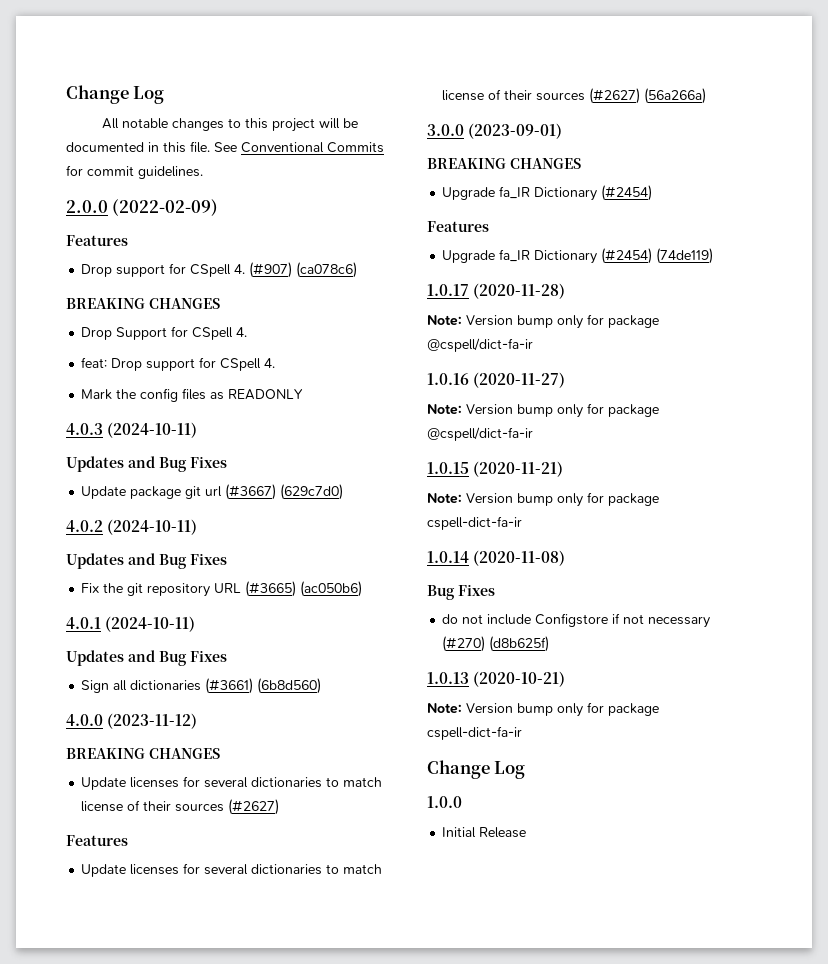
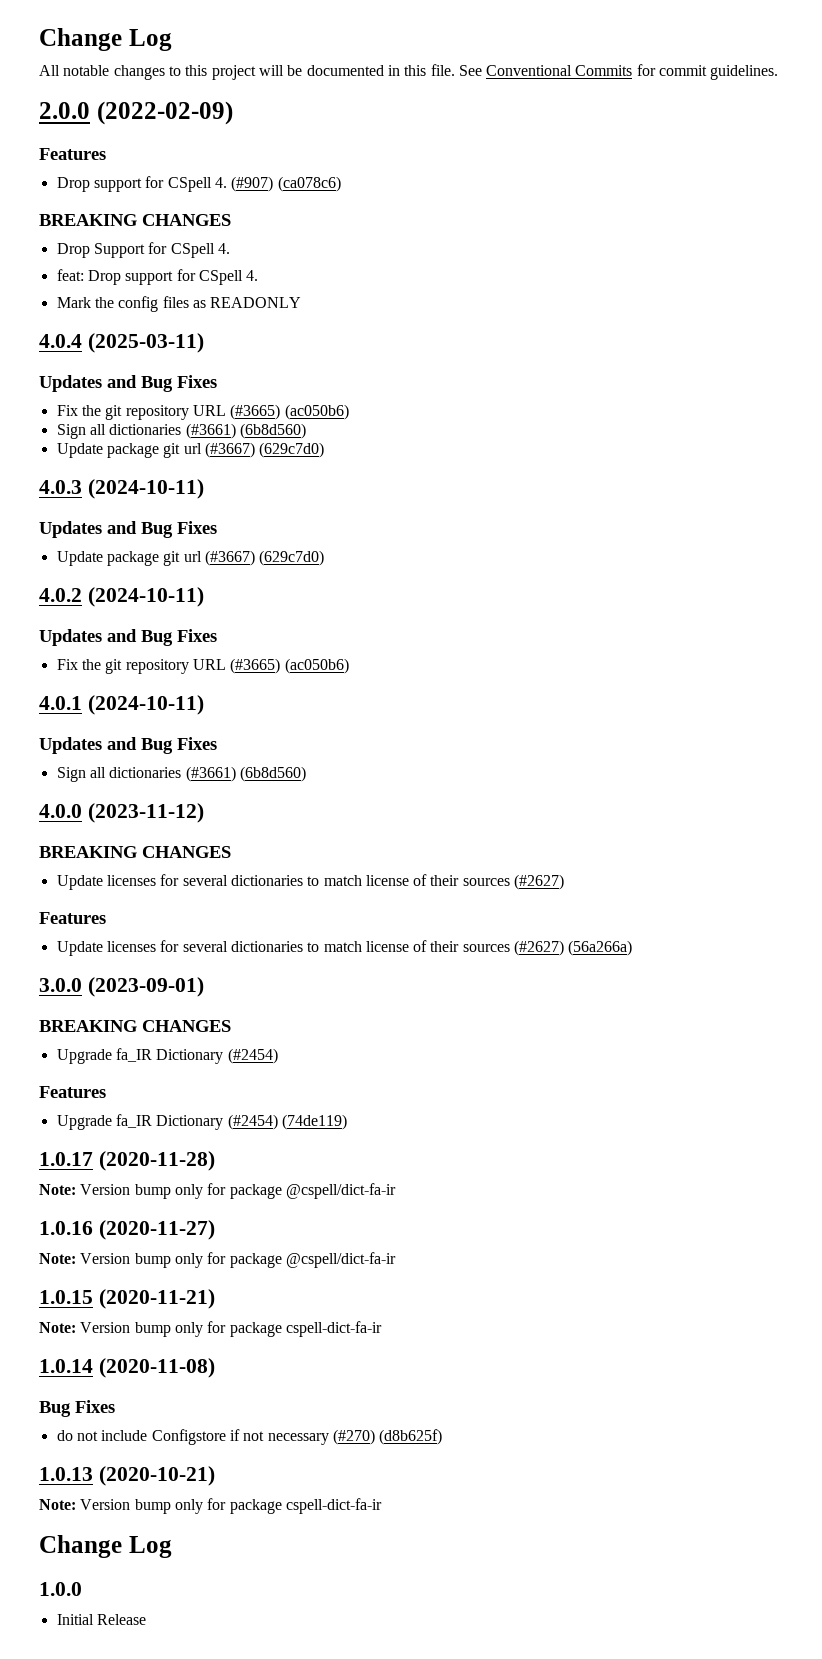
+ 4.0.4 (2025-03-11)
+ Updates and Bug Fixes
+ Fix the git repository URL (#3665) (ac050b6)
+ Sign all dictionaries (#3661) (6b8d560)
+ Update package git url (#3667) (629c7d0)

